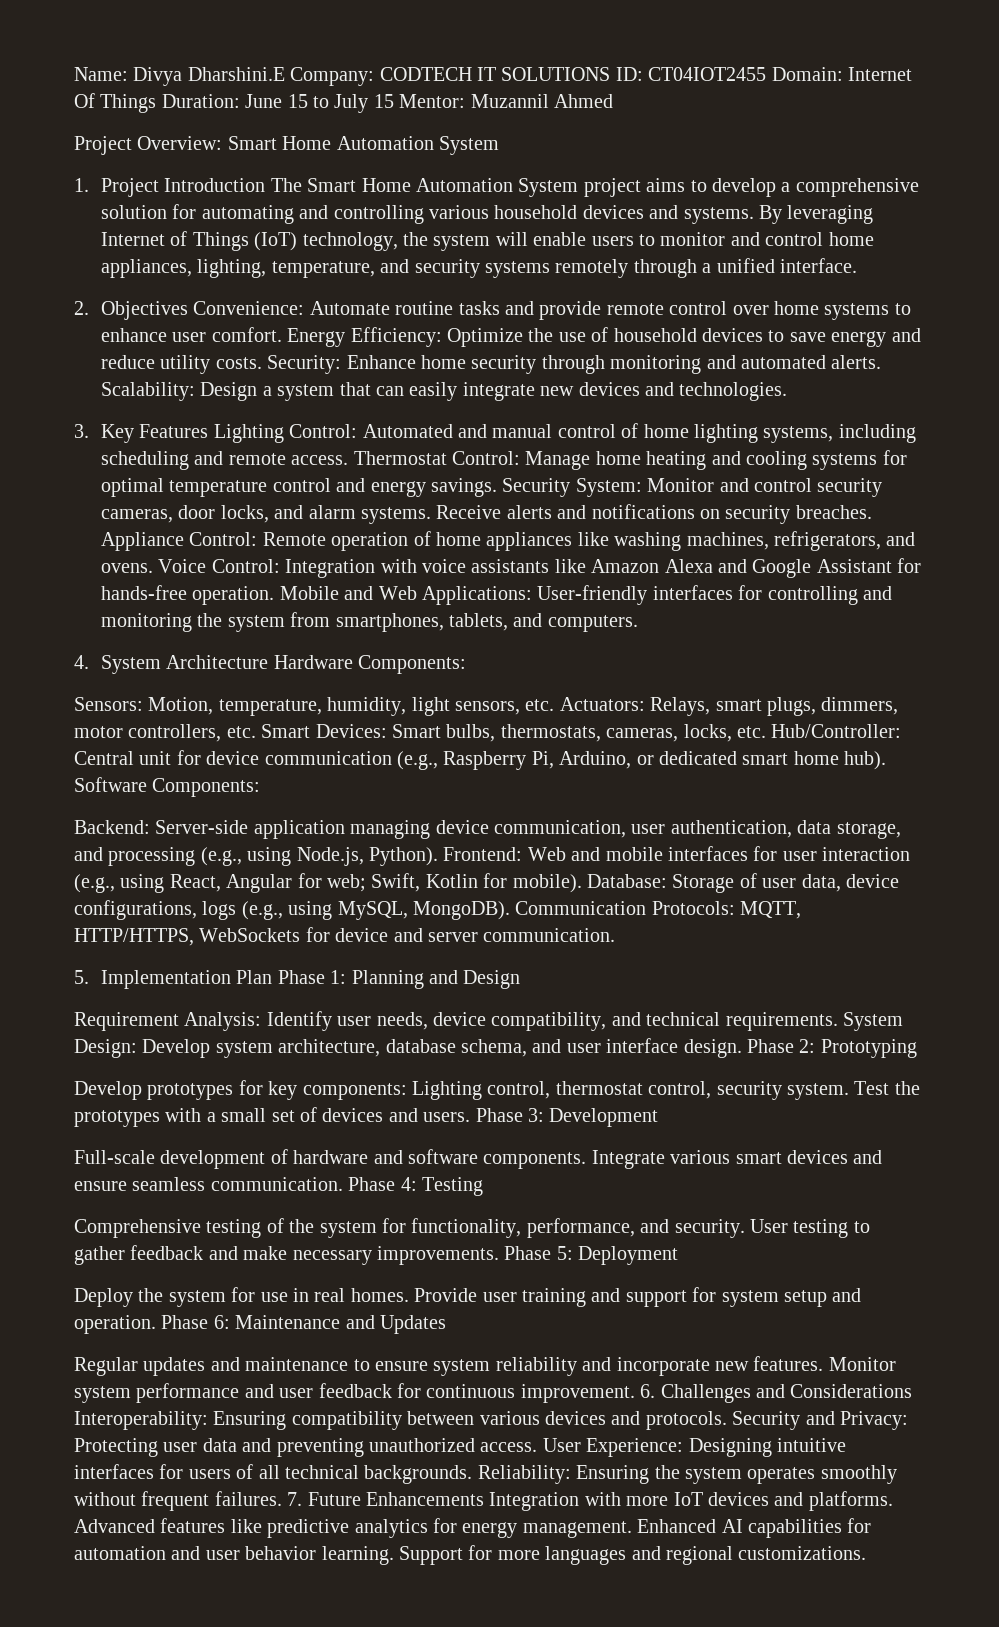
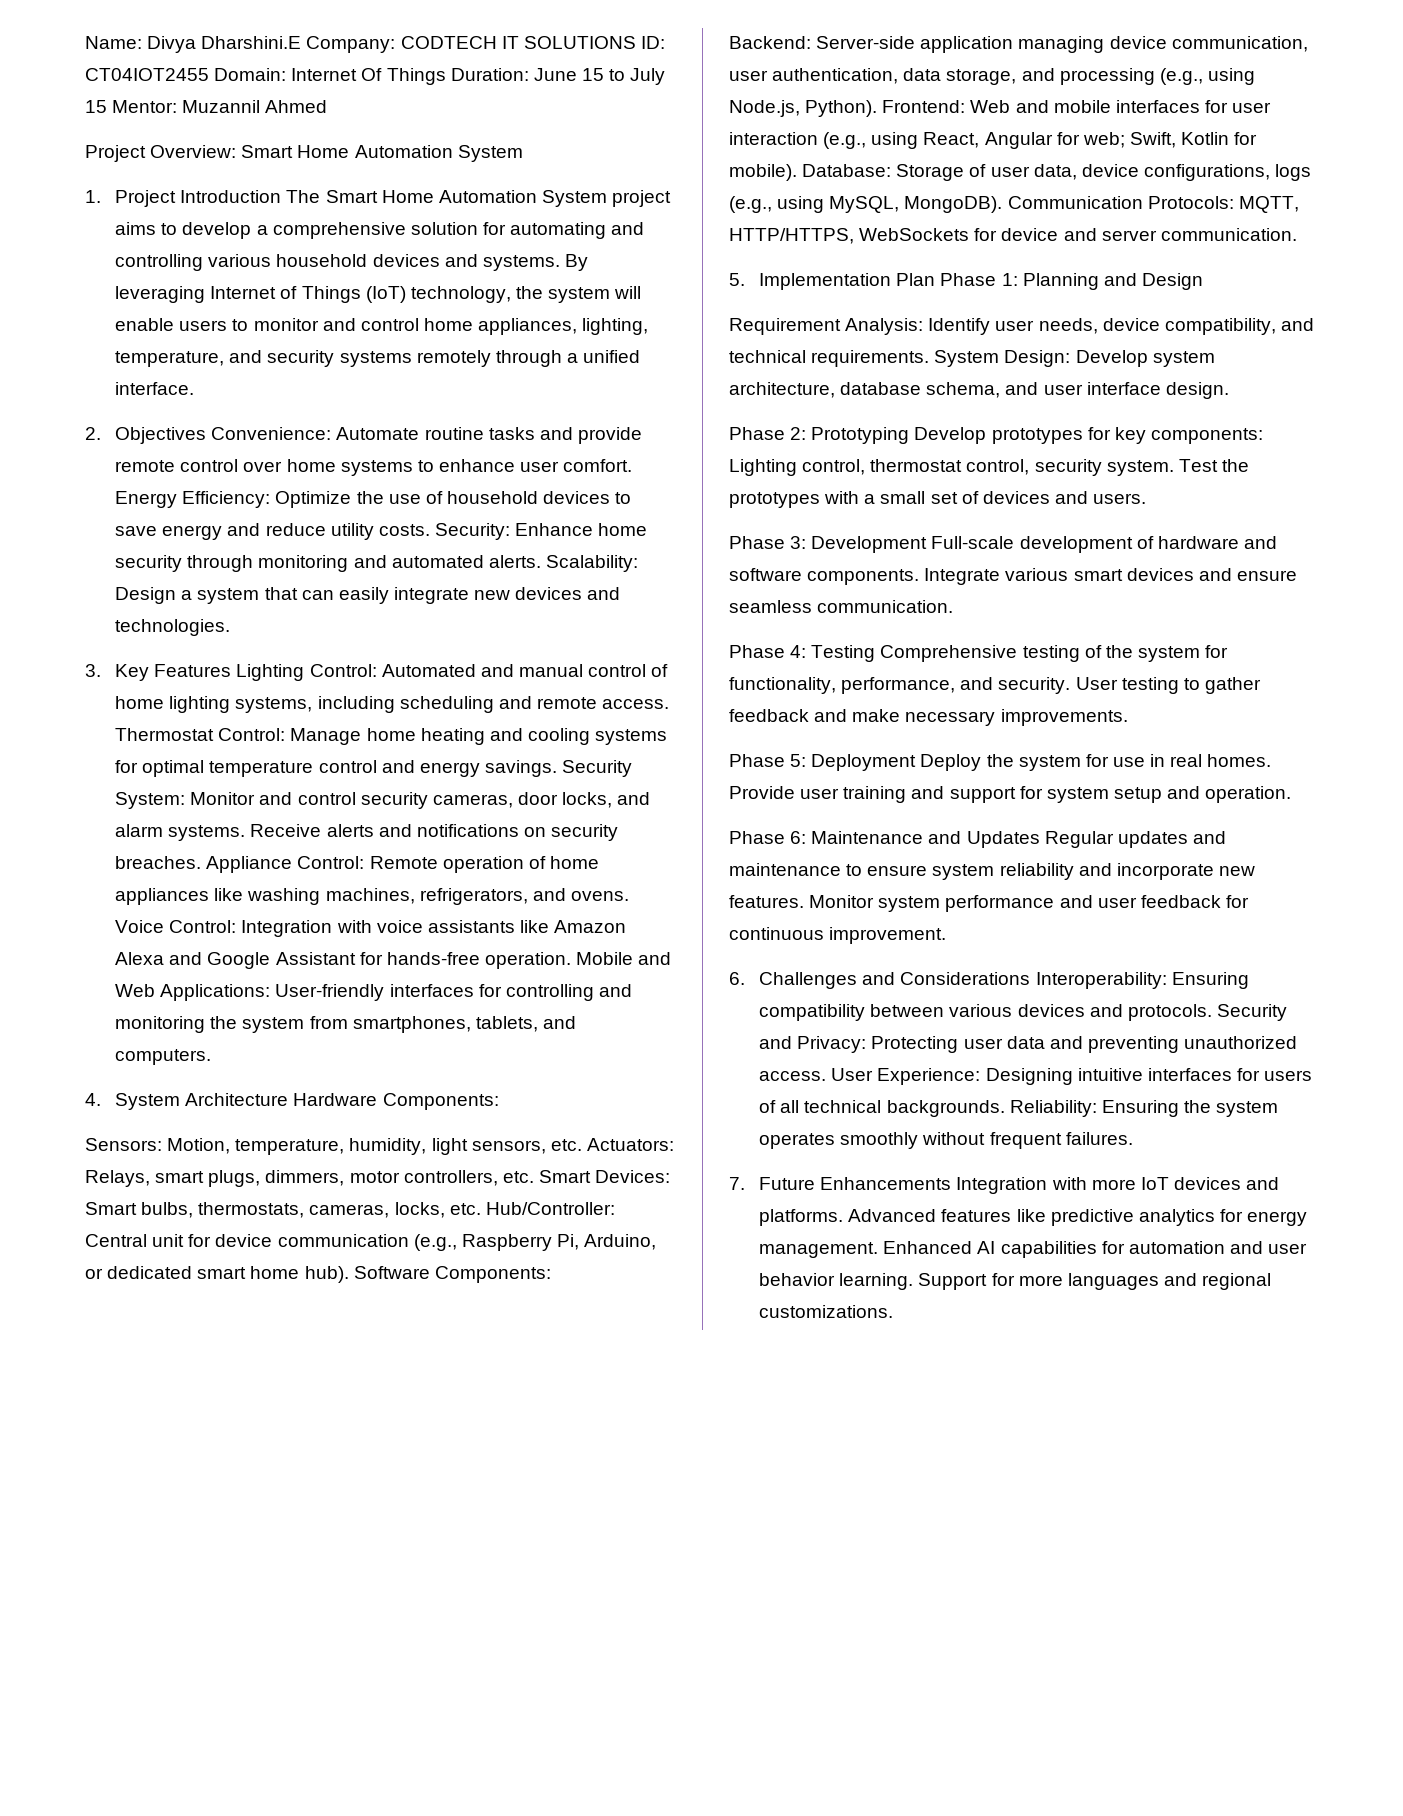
- System Design: Develop system architecture, database schema, and user interface design. Phase 2: Prototyping
- Develop prototypes for key components: Lighting control, thermostat control, security system.
+ System Design: Develop system architecture, database schema, and user interface design.
+ Phase 2: Prototyping Develop prototypes for key components: Lighting control, thermostat control, security system.
- Test the prototypes with a small set of devices and users. Phase 3: Development
- Full-scale development of hardware and software components.
+ Test the prototypes with a small set of devices and users.
+ Phase 3: Development Full-scale development of hardware and software components.
- Integrate various smart devices and ensure seamless communication. Phase 4: Testing
- Comprehensive testing of the system for functionality, performance, and security.
+ Integrate various smart devices and ensure seamless communication.
+ Phase 4: Testing Comprehensive testing of the system for functionality, performance, and security.
- User testing to gather feedback and make necessary improvements. Phase 5: Deployment
- Deploy the system for use in real homes.
+ User testing to gather feedback and make necessary improvements.
+ Phase 5: Deployment Deploy the system for use in real homes.
- Provide user training and support for system setup and operation. Phase 6: Maintenance and Updates
- Regular updates and maintenance to ensure system reliability and incorporate new features.
+ Provide user training and support for system setup and operation.
+ Phase 6: Maintenance and Updates Regular updates and maintenance to ensure system reliability and incorporate new features.
- Monitor system performance and user feedback for continuous improvement. 6. Challenges and Considerations Interoperability: Ensuring compatibility between various devices and protocols.
+ Monitor system performance and user feedback for continuous improvement.
+ 6. Challenges and Considerations Interoperability: Ensuring compatibility between various devices and protocols.
- Reliability: Ensuring the system operates smoothly without frequent failures. 7. Future Enhancements Integration with more IoT devices and platforms.
+ Reliability: Ensuring the system operates smoothly without frequent failures.
+ 7. Future Enhancements Integration with more IoT devices and platforms.

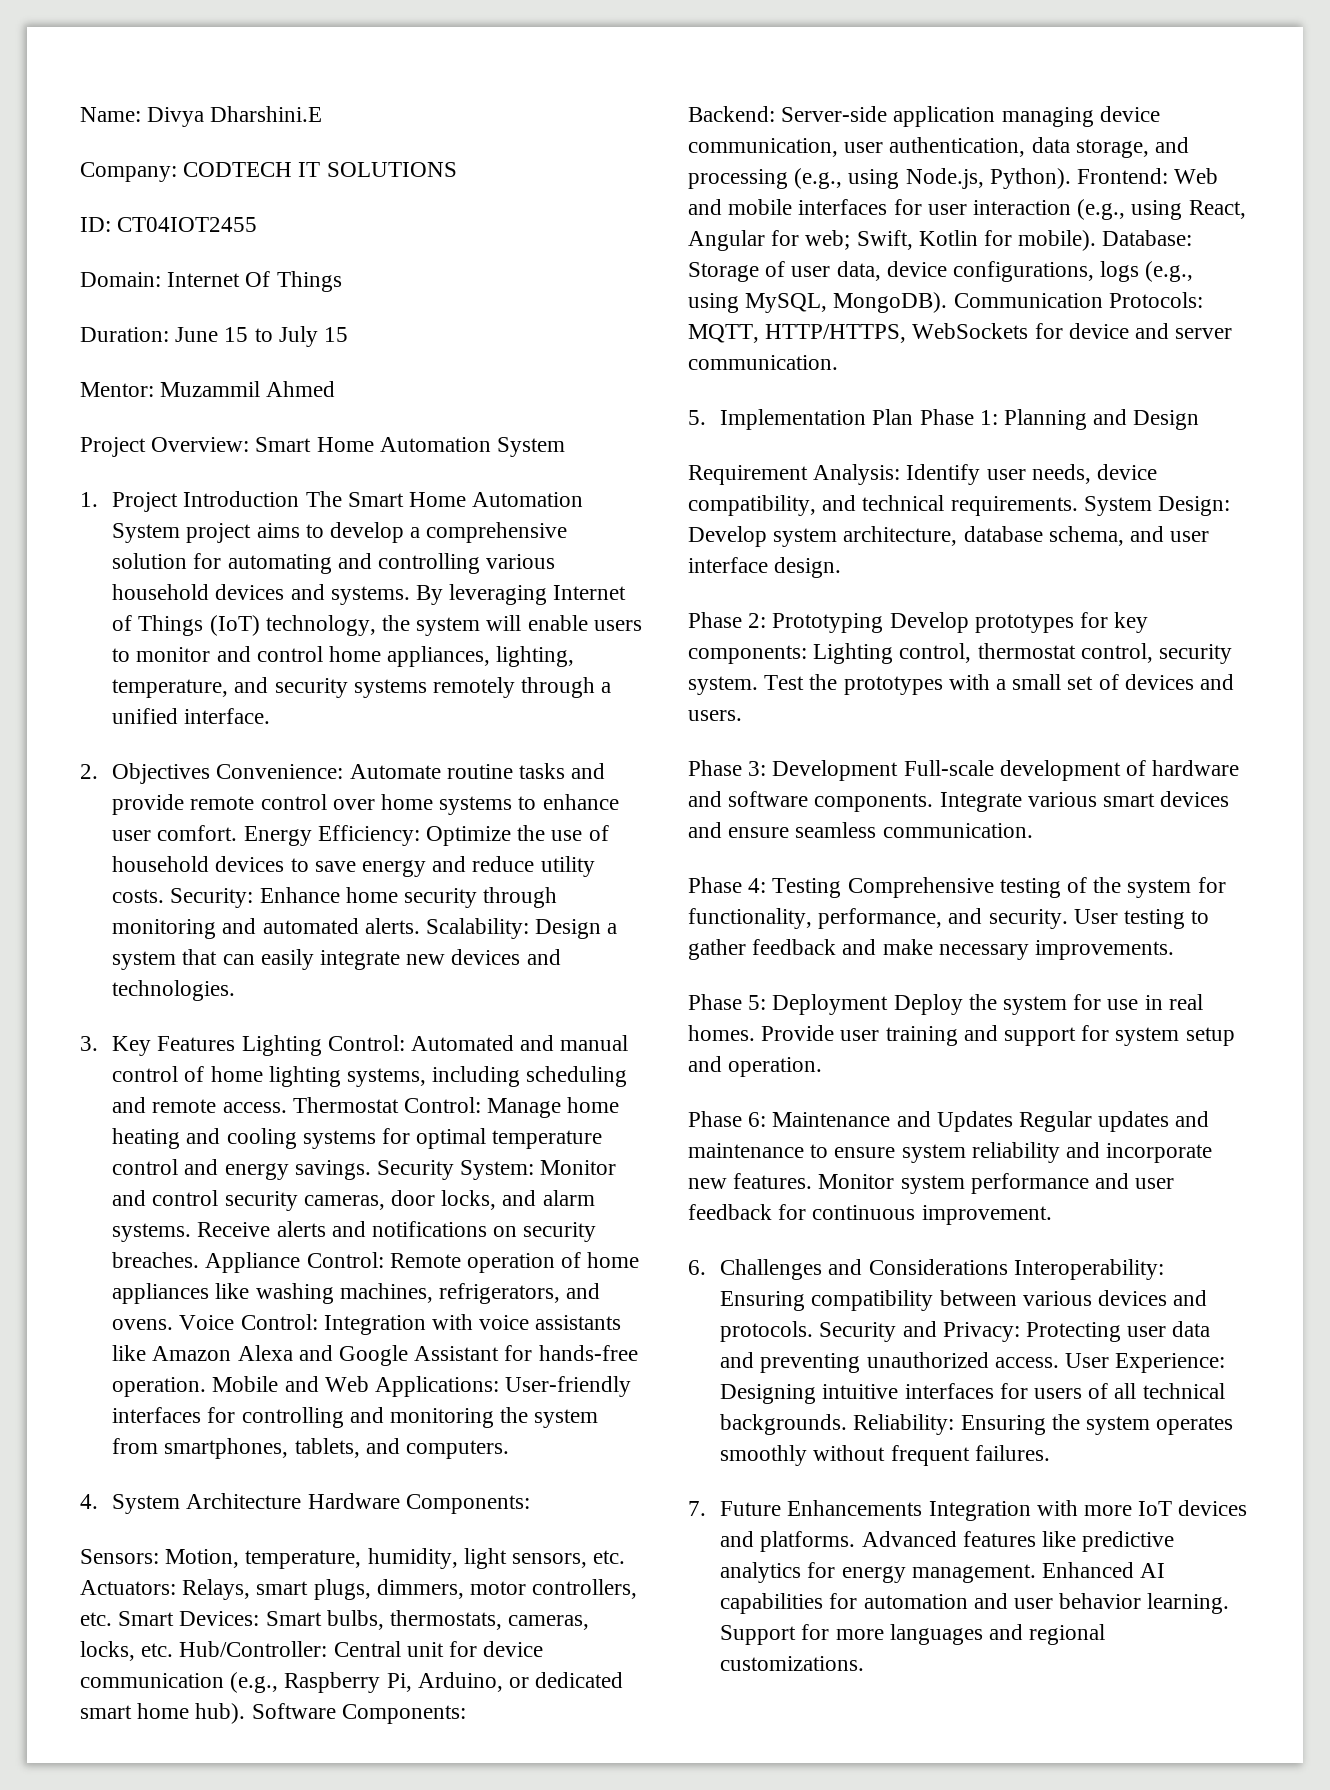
- Name: Divya Dharshini.E Company: CODTECH IT SOLUTIONS ID: CT04IOT2455 Domain: Internet Of Things Duration: June 15 to July 15 Mentor: Muzannil Ahmed
+ Name: Divya Dharshini.E
+ Company: CODTECH IT SOLUTIONS
+ ID: CT04IOT2455
+ Domain: Internet Of Things
+ Duration: June 15 to July 15
+ Mentor: Muzammil Ahmed

